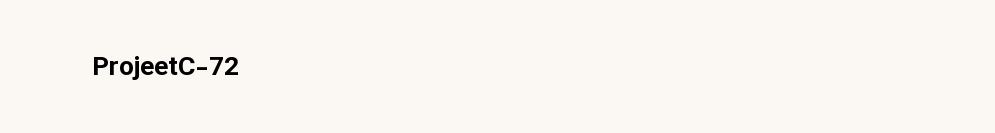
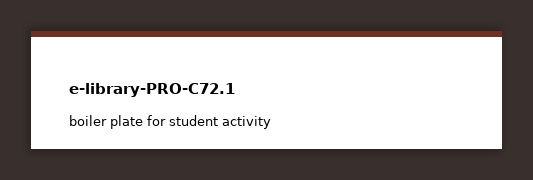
- ProjeetC-72
+ e-library-PRO-C72.1
+ boiler plate for student activity

